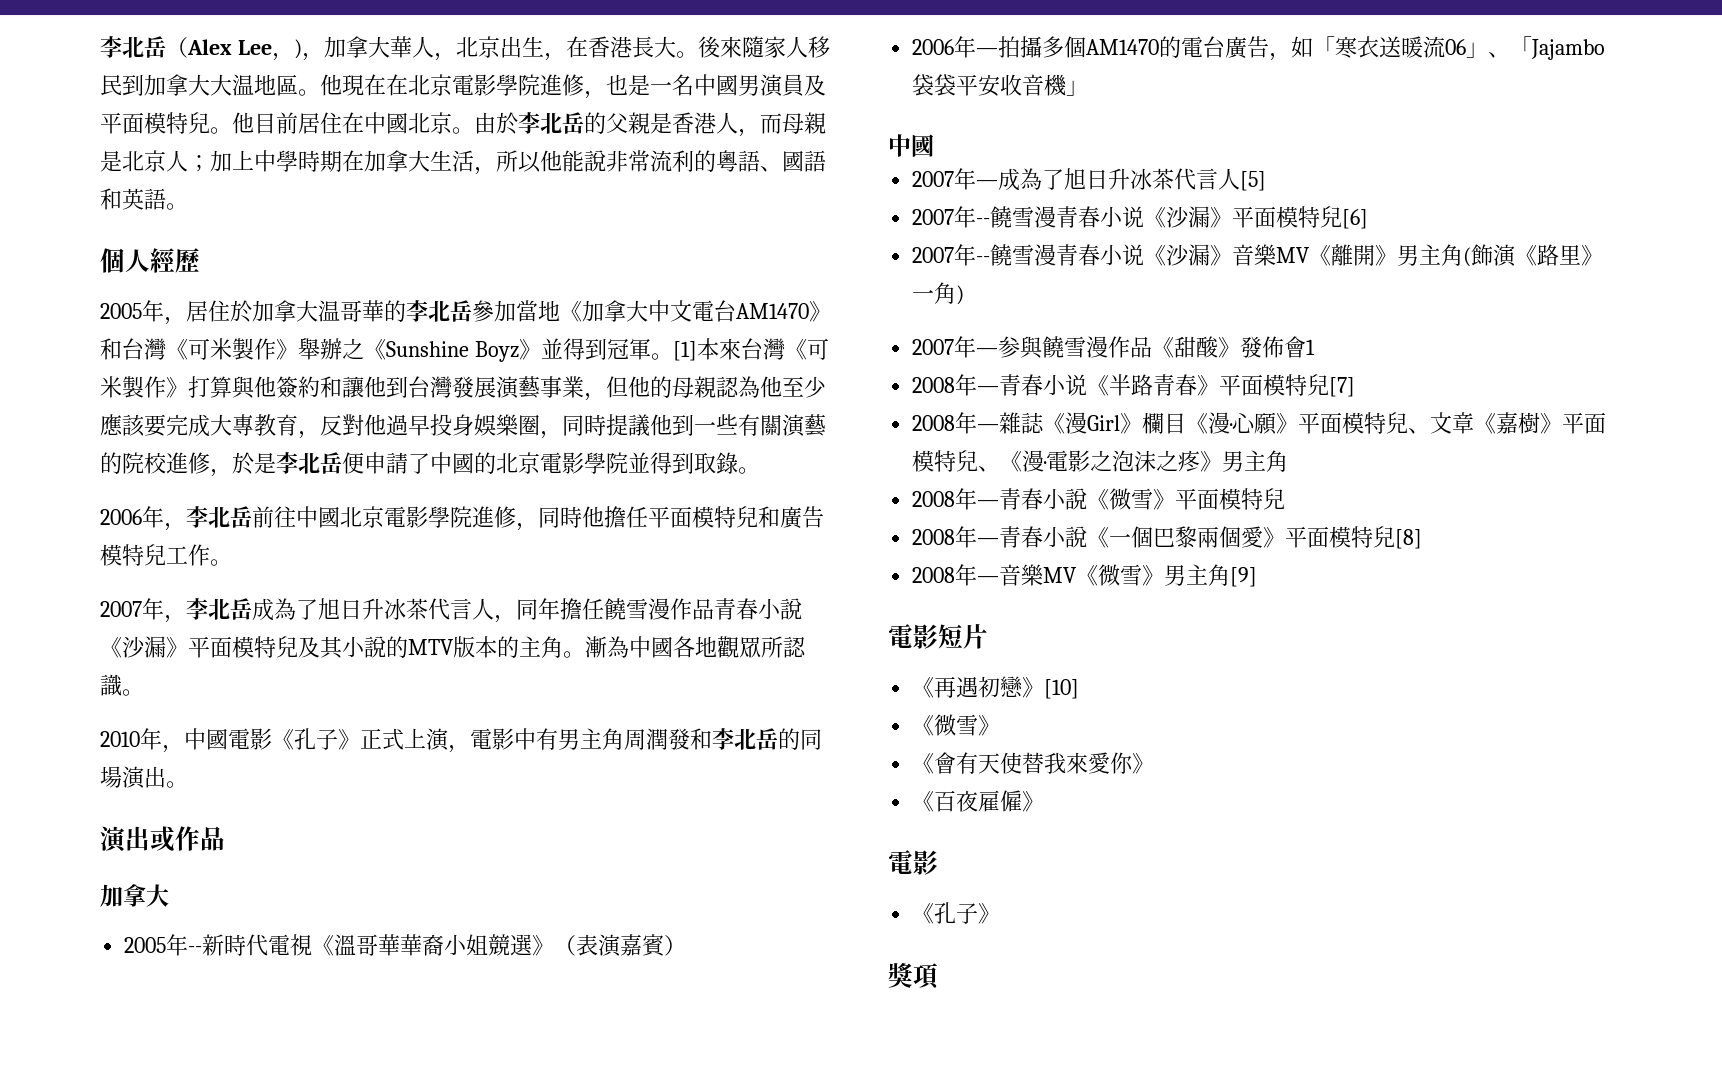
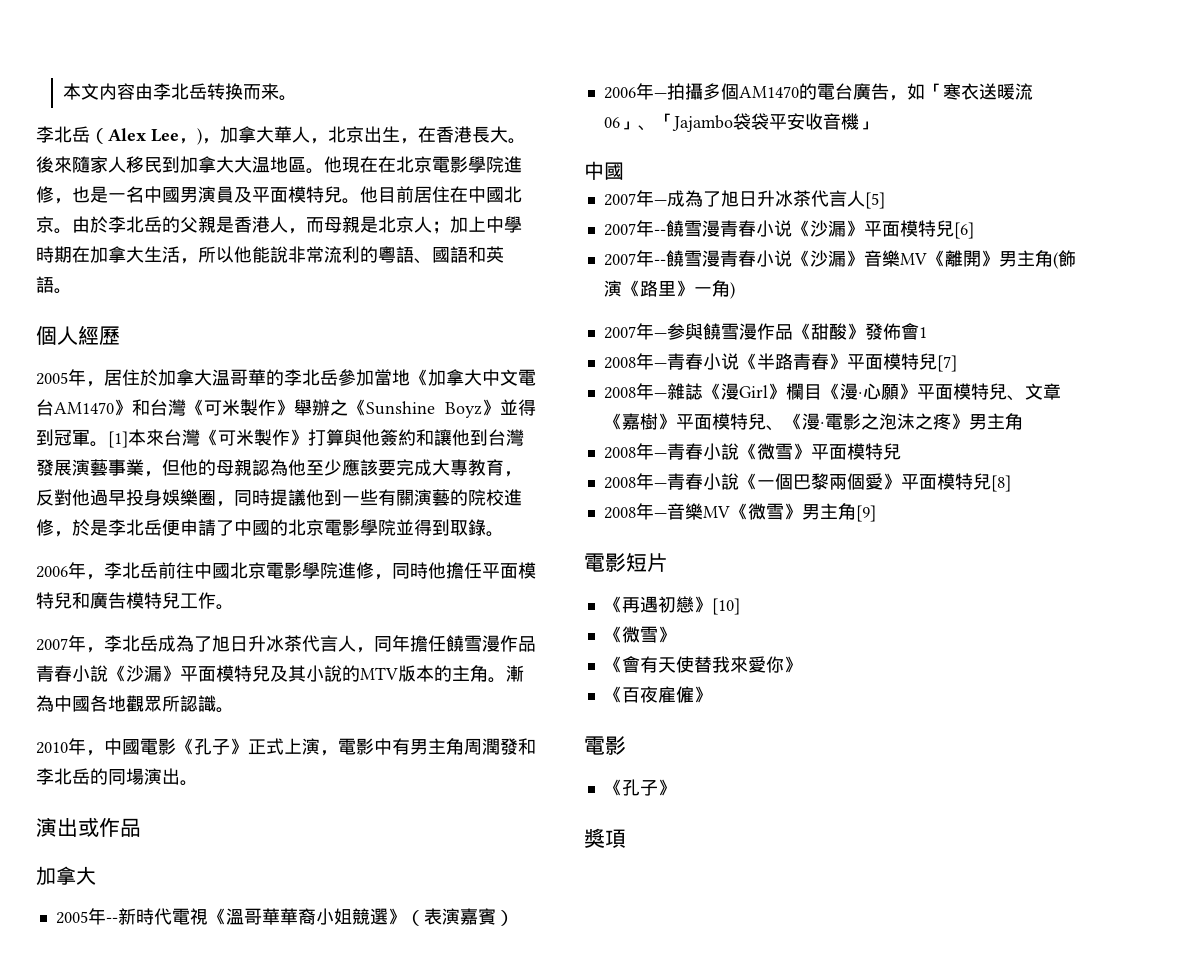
+ 本文内容由李北岳转换而来。

